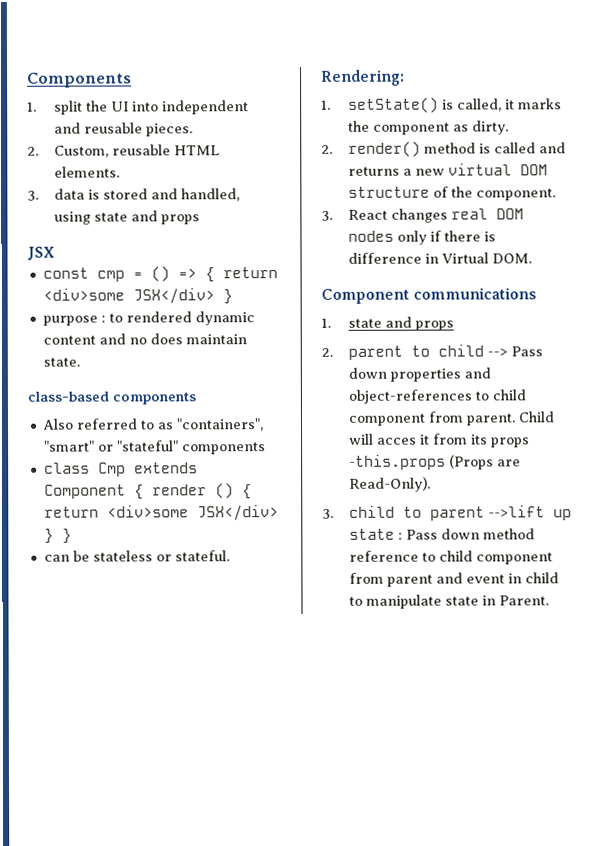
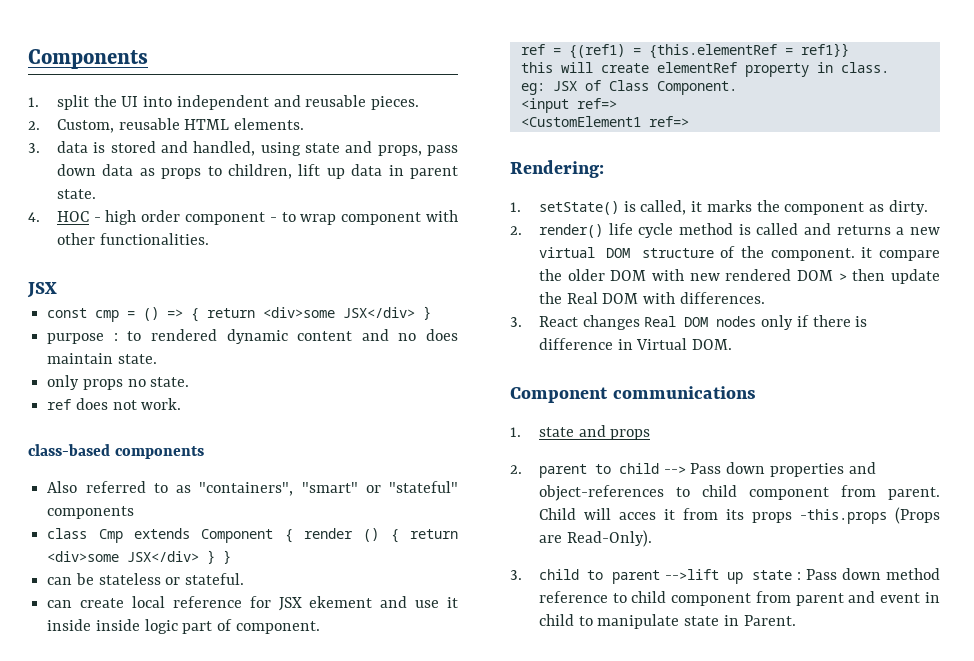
- 3. data is stored and handled, using state and props
+ 3. data is stored and handled, using state and props, pass down data as props to children, lift up data in parent state.
+ 4. HOC - high order component - to wrap component with other functionalities.
+ only props no state.
+ ref does not work.
+ can create local reference for JSX ekement and use it inside inside logic part of component.
+ ref = {(ref1) = {this.elementRef = ref1}}
+ this will create elementRef property in class.
+ eg: JSX of Class Component.
+ <input ref=>
+ <CustomElement1 ref=>
- 2. render() method is called and returns a new virtual DOM structure of the component.
+ 2. render() life cycle method is called and returns a new virtual DOM structure of the component. it compare the older DOM with new rendered DOM > then update the Real DOM with differences.
- 3. React changes real DOM nodes only if there is difference in Virtual DOM.
+ 3. React changes Real DOM nodes only if there is difference in Virtual DOM.

